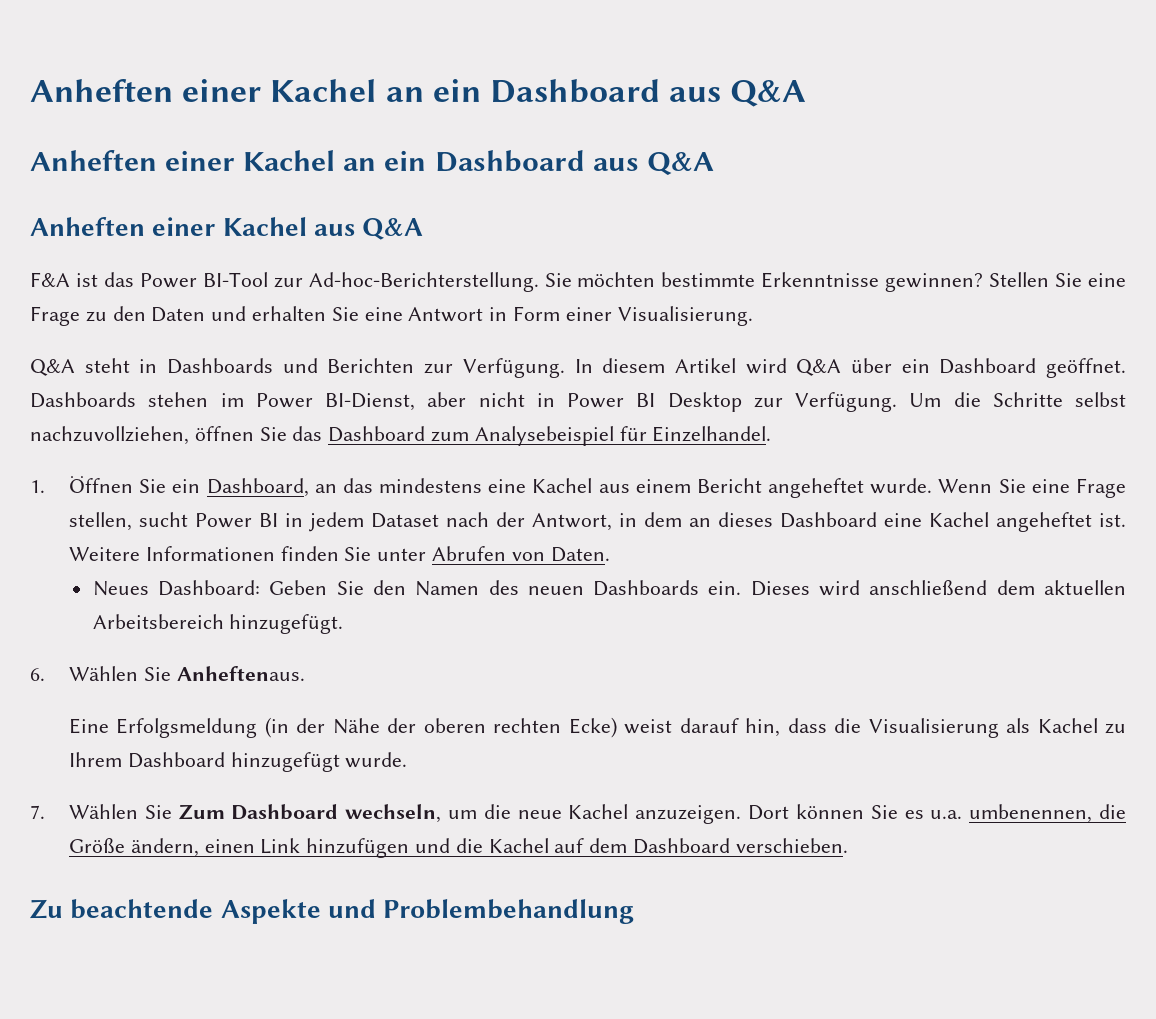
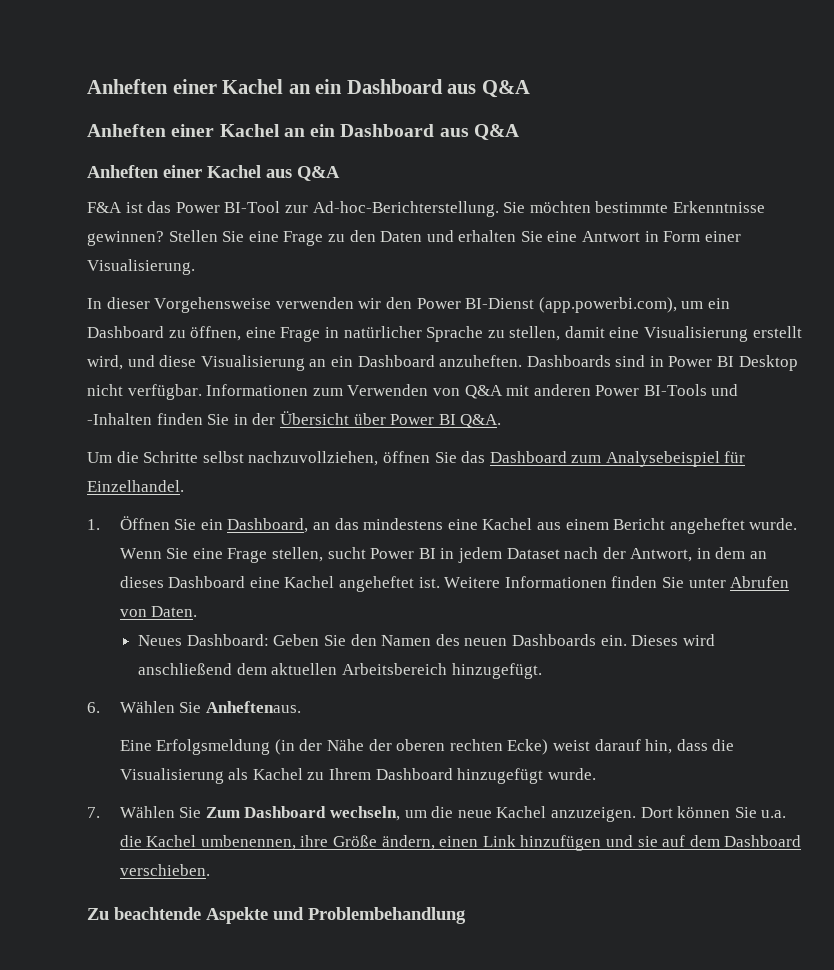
- Q&A steht in Dashboards und Berichten zur Verfügung. In diesem Artikel wird Q&A über ein Dashboard geöffnet. Dashboards stehen im Power BI-Dienst, aber nicht in Power BI Desktop zur Verfügung. Um die Schritte selbst nachzuvollziehen, öffnen Sie das Dashboard zum Analysebeispiel für Einzelhandel.
+ In dieser Vorgehensweise verwenden wir den Power BI-Dienst (app.powerbi.com), um ein Dashboard zu öffnen, eine Frage in natürlicher Sprache zu stellen, damit eine Visualisierung erstellt wird, und diese Visualisierung an ein Dashboard anzuheften. Dashboards sind in Power BI Desktop nicht verfügbar. Informationen zum Verwenden von Q&A mit anderen Power BI-Tools und -Inhalten finden Sie in der Übersicht über Power BI Q&A.
+ Um die Schritte selbst nachzuvollziehen, öffnen Sie das Dashboard zum Analysebeispiel für Einzelhandel.
- Dort können Sie es u.a. umbenennen, die Größe ändern, einen Link hinzufügen und die Kachel auf dem Dashboard verschieben.
+ Dort können Sie u.a. die Kachel umbenennen, ihre Größe ändern, einen Link hinzufügen und sie auf dem Dashboard verschieben.

